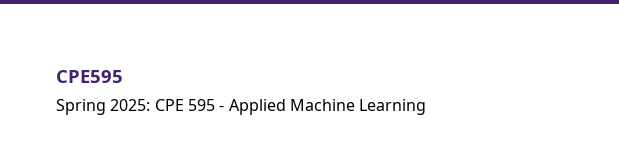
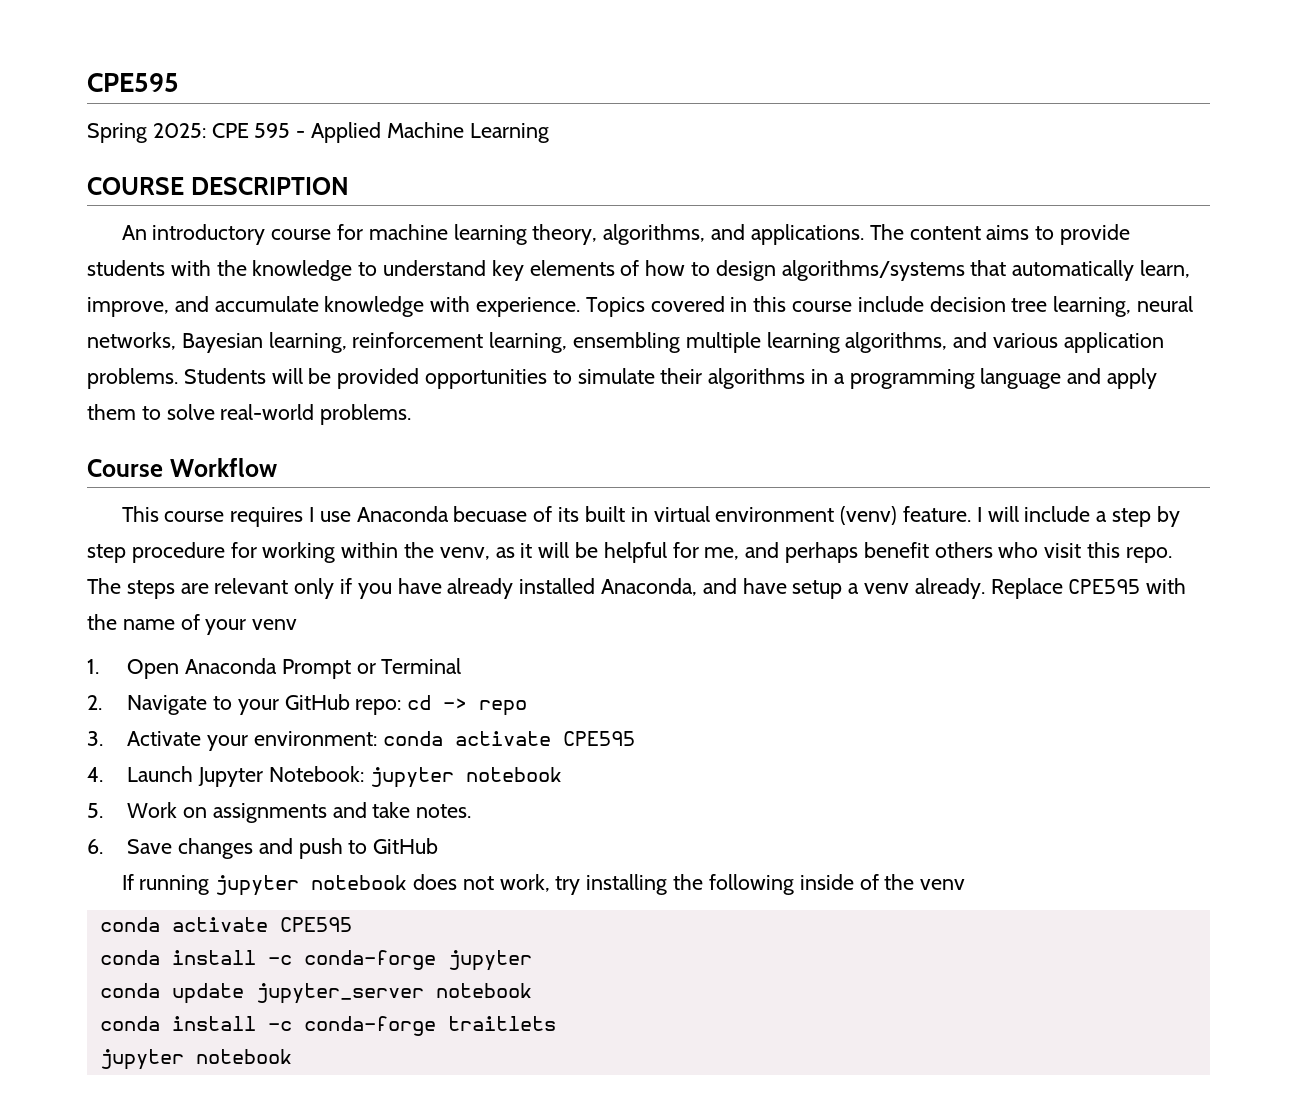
+ COURSE DESCRIPTION
+ An introductory course for machine learning theory, algorithms, and applications. The content aims to provide students with the knowledge to understand key elements of how to design algorithms/systems that automatically learn, improve, and accumulate knowledge with experience. Topics covered in this course include decision tree learning, neural networks, Bayesian learning, reinforcement learning, ensembling multiple learning algorithms, and various application problems. Students will be provided opportunities to simulate their algorithms in a programming language and apply them to solve real-world problems.
+ Course Workflow
+ This course requires I use Anaconda becuase of its built in virtual environment (venv) feature. I will include a step by step procedure for working within the venv, as it will be helpful for me, and perhaps benefit others who visit this repo. The steps are relevant only if you have already installed Anaconda, and have setup a venv already. Replace CPE595 with the name of your venv
+ 1. Open Anaconda Prompt or Terminal
+ 2. Navigate to your GitHub repo: cd -> repo
+ 3. Activate your environment: conda activate CPE595
+ 4. Launch Jupyter Notebook: jupyter notebook
+ 5. Work on assignments and take notes.
+ 6. Save changes and push to GitHub
+ If running jupyter notebook does not work, try installing the following inside of the venv
+ conda activate CPE595
+ conda install -c conda-forge jupyter
+ conda update jupyter_server notebook
+ conda install -c conda-forge traitlets
+ jupyter notebook

